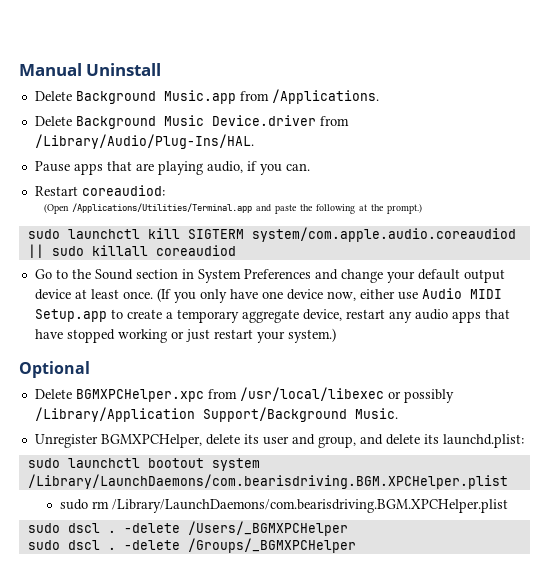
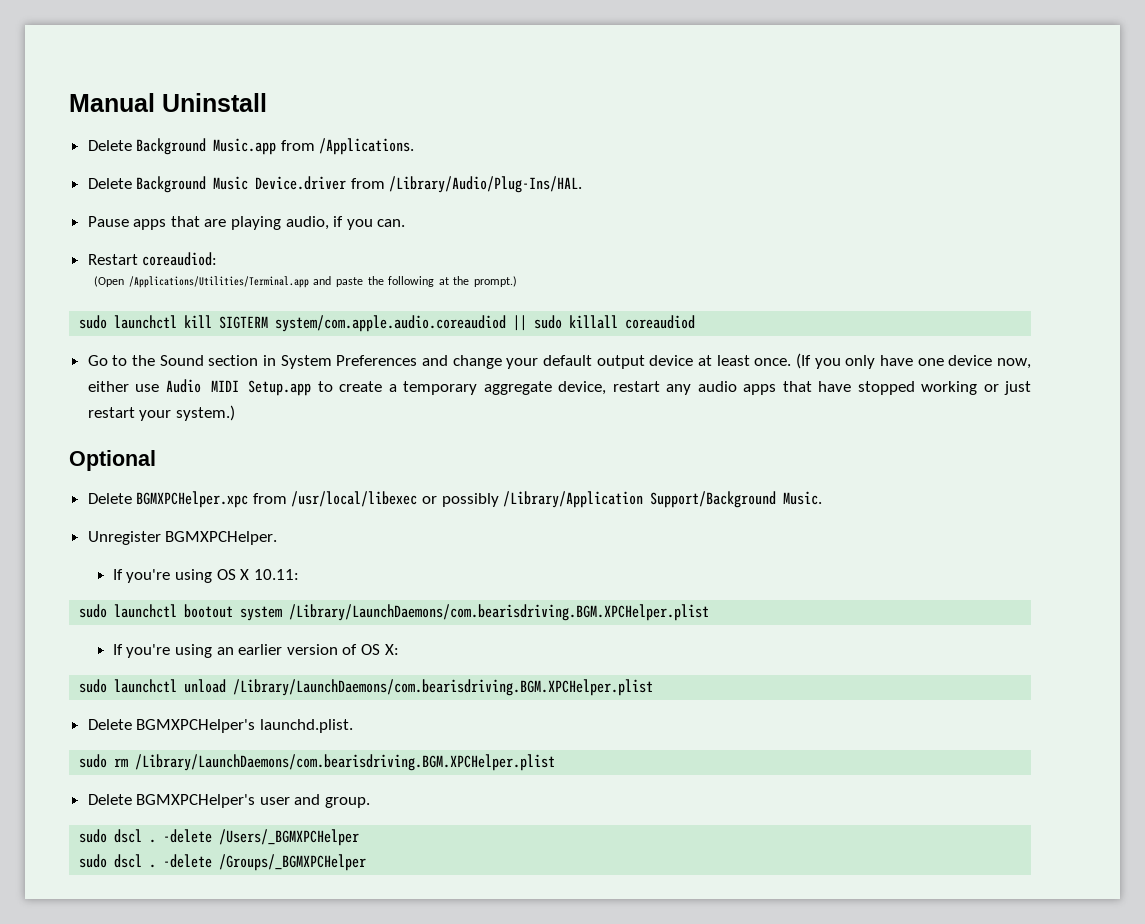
- Unregister BGMXPCHelper, delete its user and group, and delete its launchd.plist:
+ Unregister BGMXPCHelper.
+ If you're using OS X 10.11:
+ If you're using an earlier version of OS X:
+ sudo launchctl unload /Library/LaunchDaemons/com.bearisdriving.BGM.XPCHelper.plist
+ Delete BGMXPCHelper's launchd.plist.
  sudo rm /Library/LaunchDaemons/com.bearisdriving.BGM.XPCHelper.plist
+ Delete BGMXPCHelper's user and group.

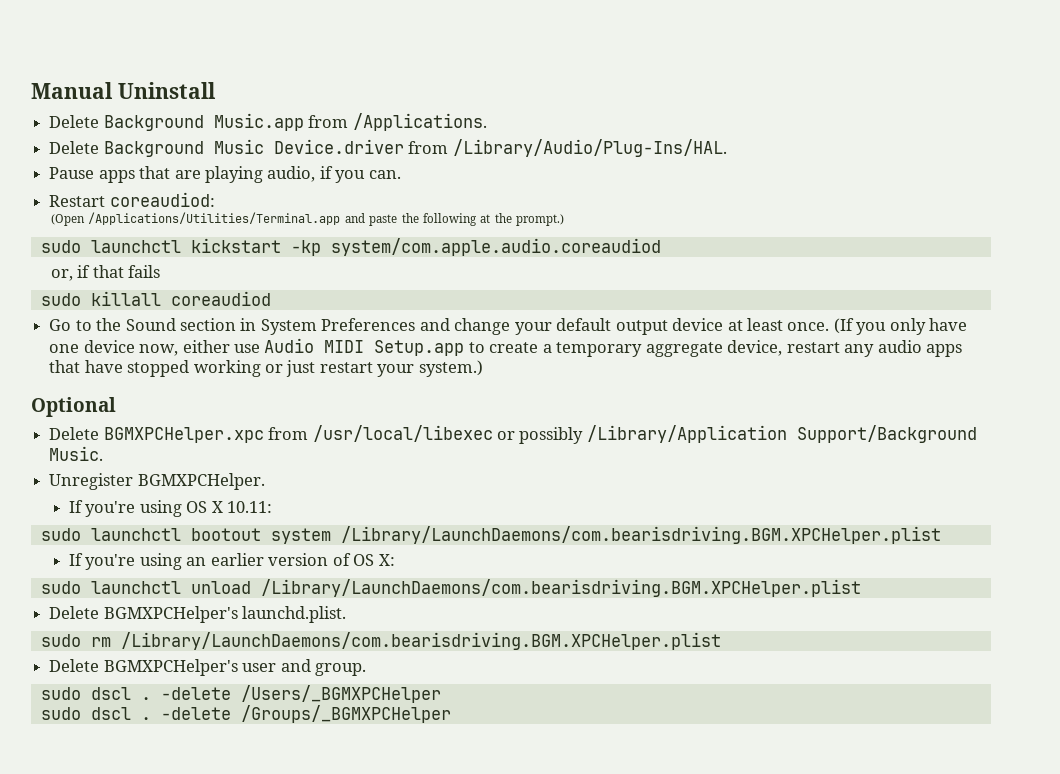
- sudo launchctl kill SIGTERM system/com.apple.audio.coreaudiod || sudo killall coreaudiod
+ sudo launchctl kickstart -kp system/com.apple.audio.coreaudiod
+ or, if that fails
+ sudo killall coreaudiod

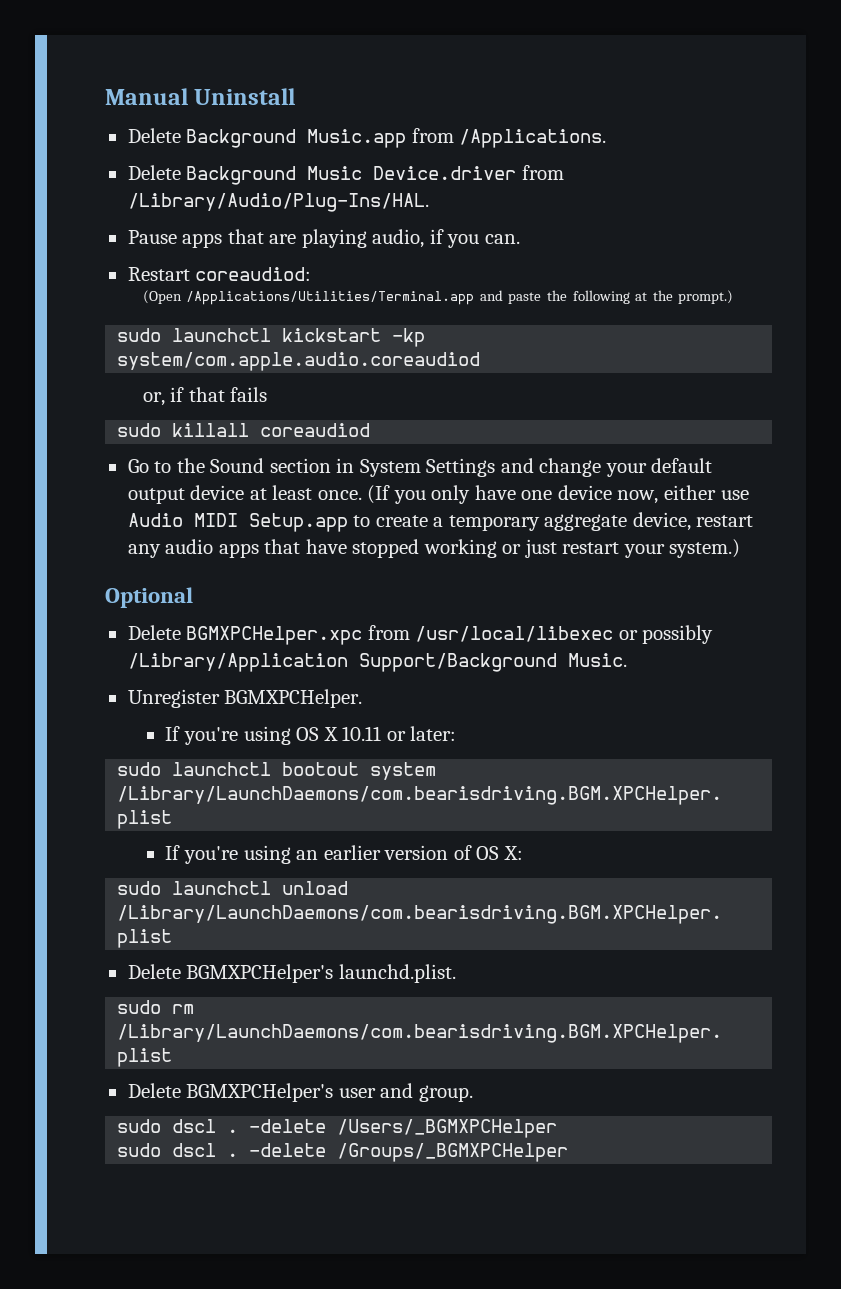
- Go to the Sound section in System Preferences and change your default output device at least once.
+ Go to the Sound section in System Settings and change your default output device at least once.
- If you're using OS X 10.11:
+ If you're using OS X 10.11 or later:

